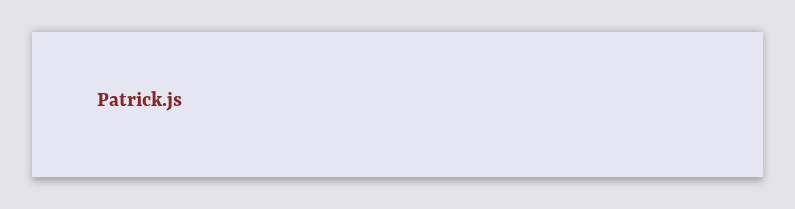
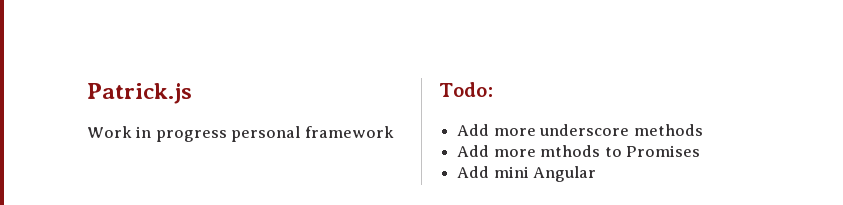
+ Work in progress personal framework
+ Todo:
+ Add more underscore methods
+ Add more mthods to Promises
+ Add mini Angular

